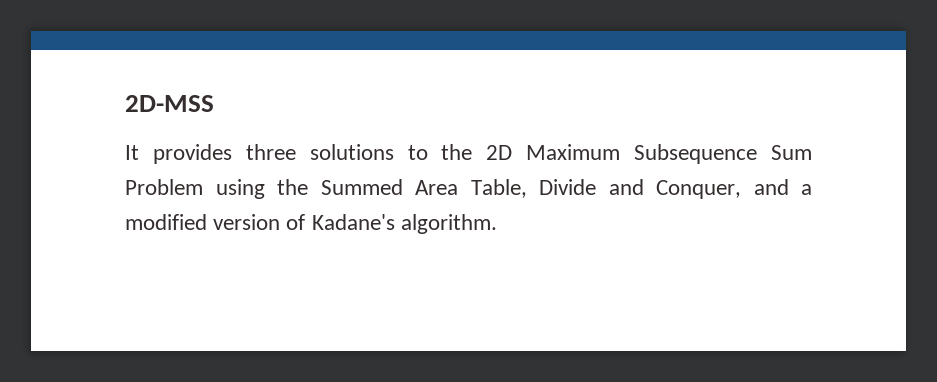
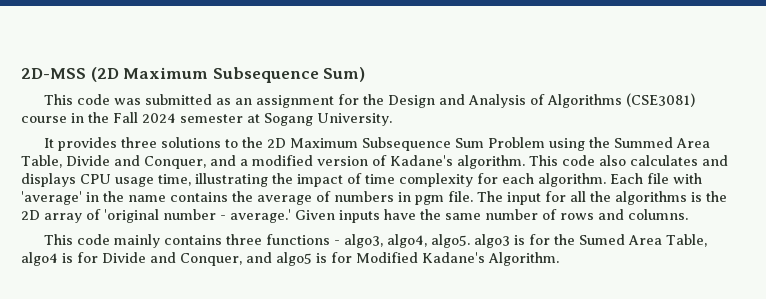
- 2D-MSS
+ 2D-MSS (2D Maximum Subsequence Sum)
+ This code was submitted as an assignment for the Design and Analysis of Algorithms (CSE3081) course in the Fall 2024 semester at Sogang University.
+ This code also calculates and displays CPU usage time, illustrating the impact of time complexity for each algorithm. Each file with 'average' in the name contains the average of numbers in pgm file. The input for all the algorithms is the 2D array of 'original number - average.' Given inputs have the same number of rows and columns.
+ This code mainly contains three functions - algo3, algo4, algo5. algo3 is for the Sumed Area Table, algo4 is for Divide and Conquer, and algo5 is for Modified Kadane's Algorithm.

